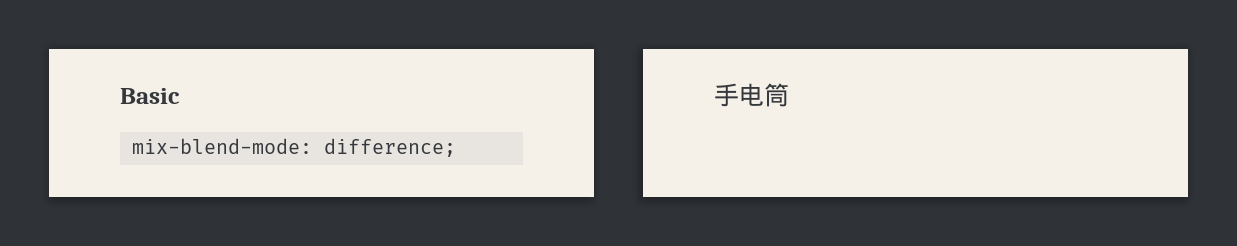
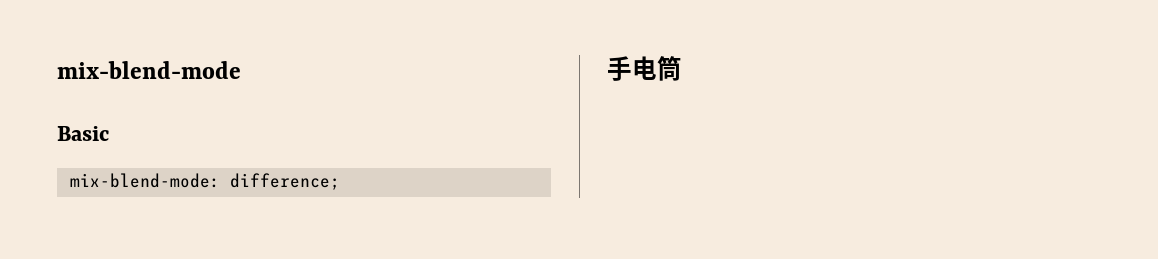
+ mix-blend-mode

